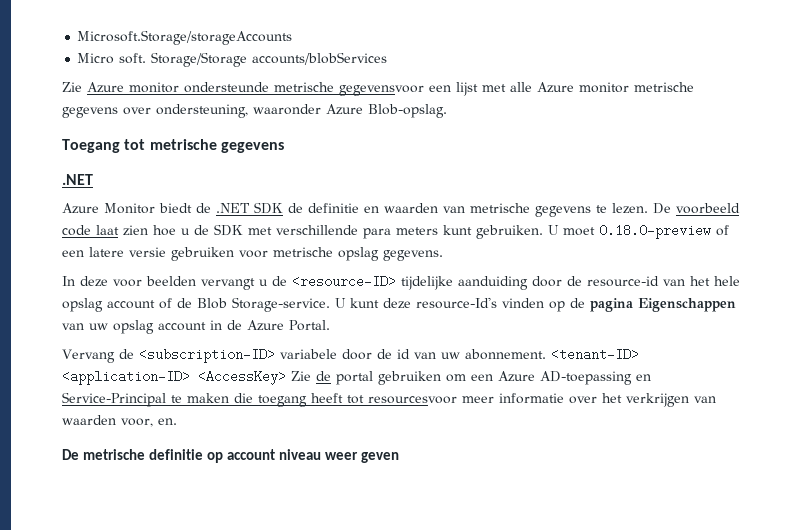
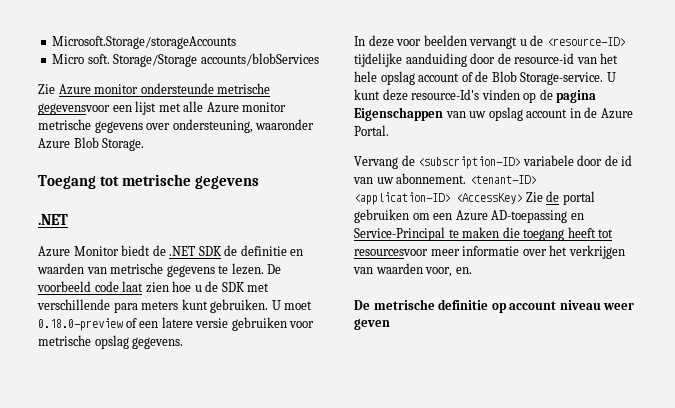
- Zie Azure monitor ondersteunde metrische gegevensvoor een lijst met alle Azure monitor metrische gegevens over ondersteuning, waaronder Azure Blob-opslag.
+ Zie Azure monitor ondersteunde metrische gegevensvoor een lijst met alle Azure monitor metrische gegevens over ondersteuning, waaronder Azure Blob Storage.

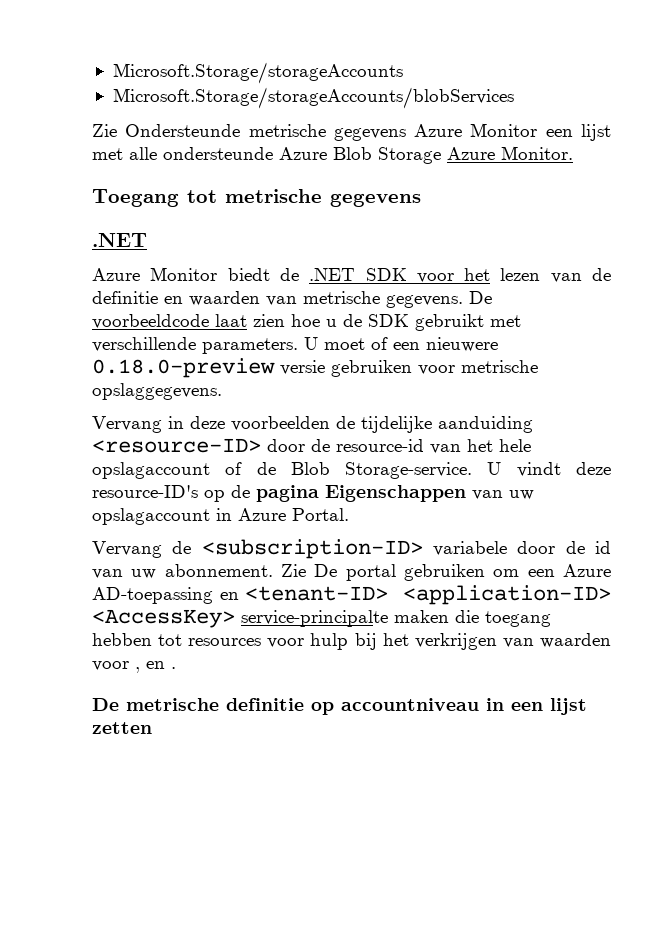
- Micro soft. Storage/Storage accounts/blobServices
- Zie Azure monitor ondersteunde metrische gegevensvoor een lijst met alle Azure monitor metrische gegevens over ondersteuning, waaronder Azure Blob Storage.
+ Microsoft.Storage/storageAccounts/blobServices
+ Zie Ondersteunde metrische gegevens Azure Monitor een lijst met alle ondersteunde Azure Blob Storage Azure Monitor.
- Azure Monitor biedt de .NET SDK de definitie en waarden van metrische gegevens te lezen. De voorbeeld code laat zien hoe u de SDK met verschillende para meters kunt gebruiken.
+ Azure Monitor biedt de .NET SDK voor het lezen van de definitie en waarden van metrische gegevens. De voorbeeldcode laat zien hoe u de SDK gebruikt met verschillende parameters.
- U moet 0.18.0-preview of een latere versie gebruiken voor metrische opslag gegevens.
- In deze voor beelden vervangt u de <resource-ID> tijdelijke aanduiding door de resource-id van het hele opslag account of de Blob Storage-service.
+ U moet of een nieuwere 0.18.0-preview versie gebruiken voor metrische opslaggegevens.
+ Vervang in deze voorbeelden de tijdelijke aanduiding <resource-ID> door de resource-id van het hele opslagaccount of de Blob Storage-service.
- U kunt deze resource-Id's vinden op de pagina Eigenschappen van uw opslag account in de Azure Portal.
+ U vindt deze resource-ID's op de pagina Eigenschappen van uw opslagaccount in Azure Portal.
- <tenant-ID> <application-ID> <AccessKey> Zie de portal gebruiken om een Azure AD-toepassing en Service-Principal te maken die toegang heeft tot resourcesvoor meer informatie over het verkrijgen van waarden voor, en.
+ Zie De portal gebruiken om een Azure AD-toepassing en <tenant-ID> <application-ID> <AccessKey> service-principalte maken die toegang hebben tot resources voor hulp bij het verkrijgen van waarden voor , en .
- De metrische definitie op account niveau weer geven
+ De metrische definitie op accountniveau in een lijst zetten

